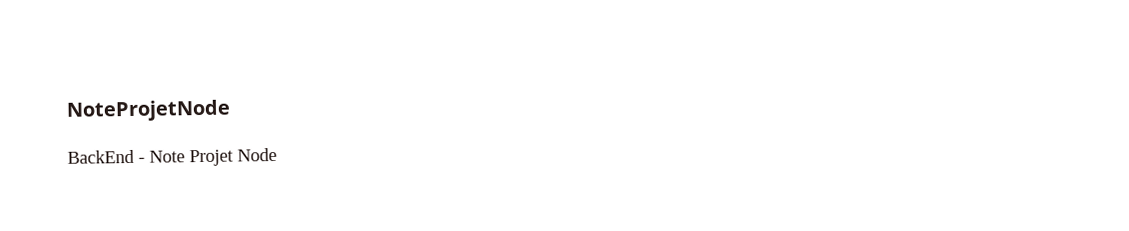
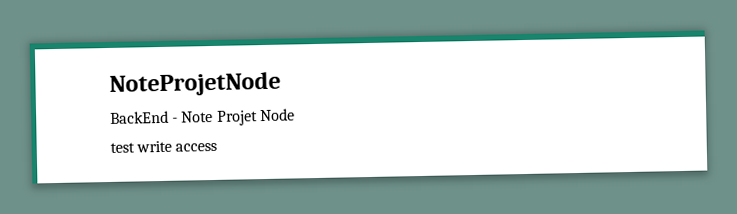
+ test write access

